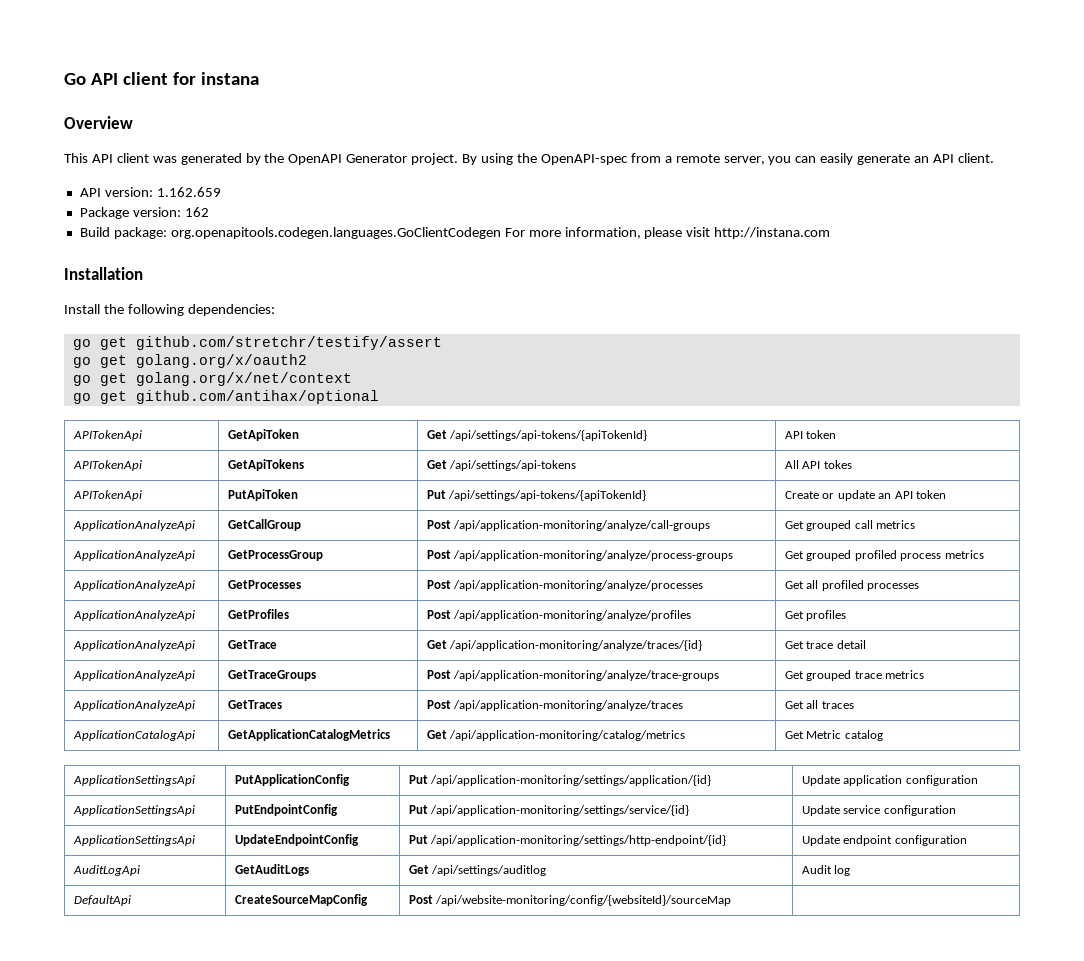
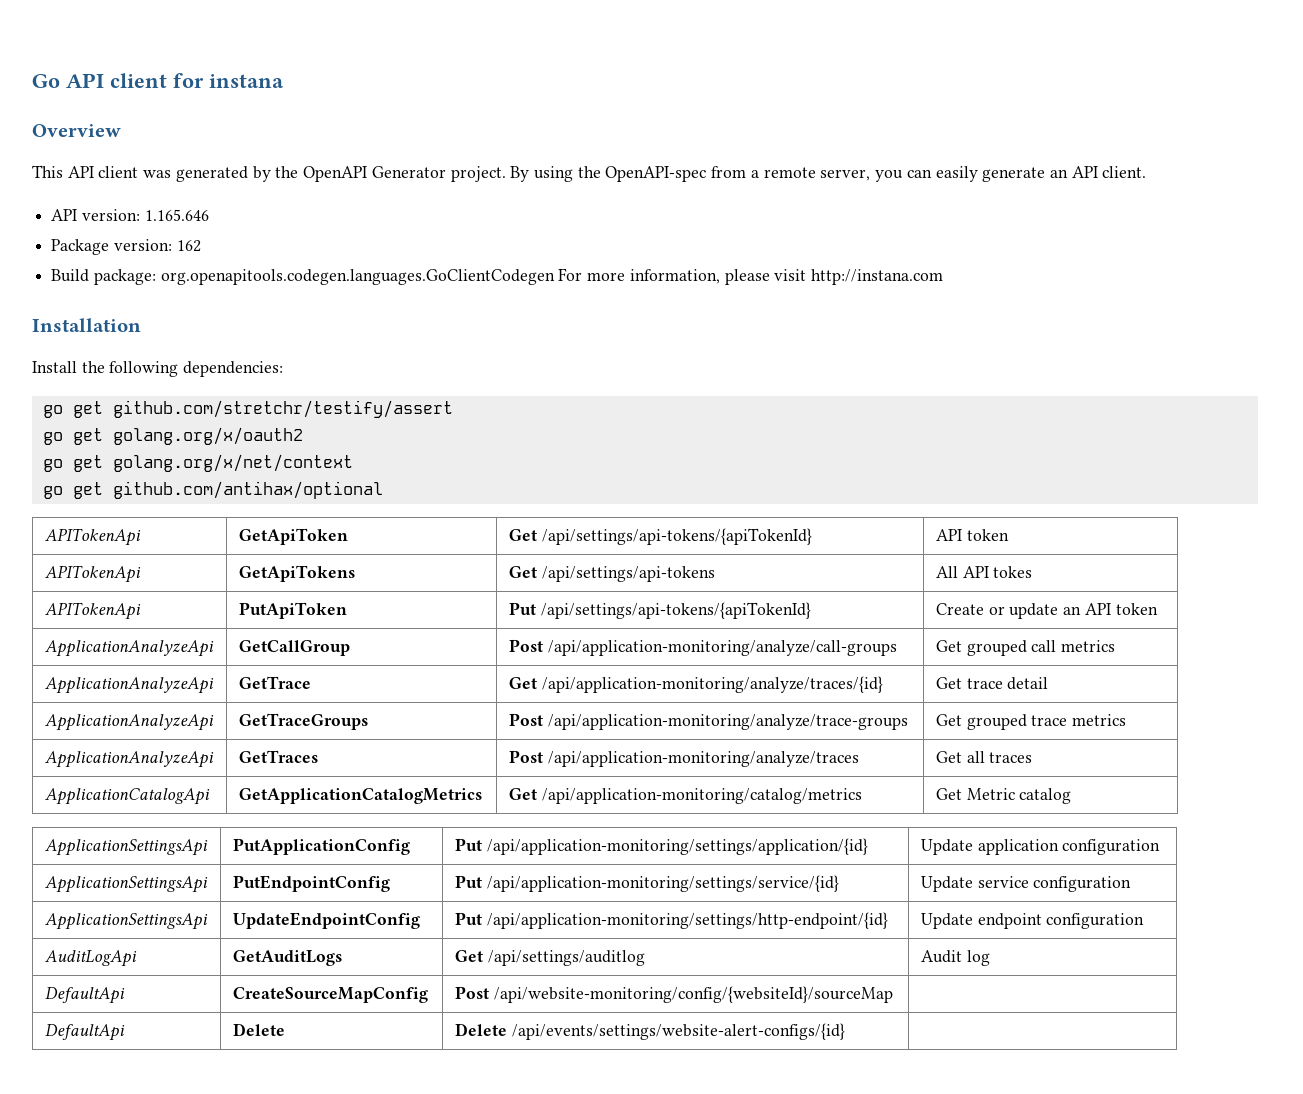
- API version: 1.162.659
+ API version: 1.165.646
- ApplicationAnalyzeApi | GetProcessGroup | Post /api/application-monitoring/analyze/process-groups | Get grouped profiled process metrics
- ApplicationAnalyzeApi | GetProcesses | Post /api/application-monitoring/analyze/processes | Get all profiled processes
- ApplicationAnalyzeApi | GetProfiles | Post /api/application-monitoring/analyze/profiles | Get profiles
+ DefaultApi | Delete | Delete /api/events/settings/website-alert-configs/{id} |

